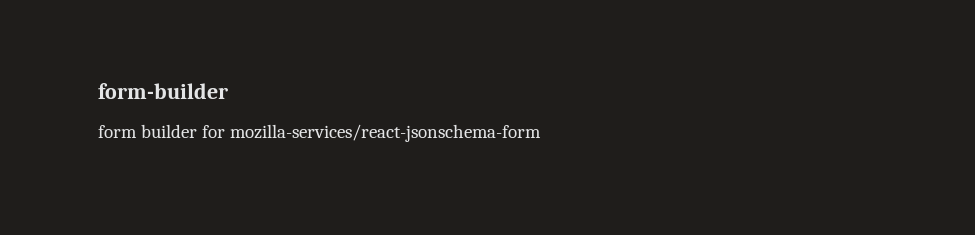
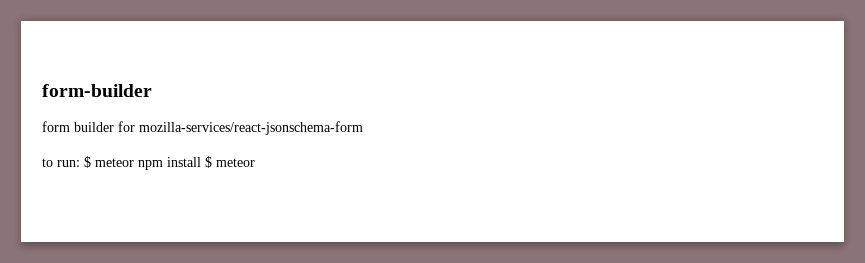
+ to run: $ meteor npm install $ meteor

